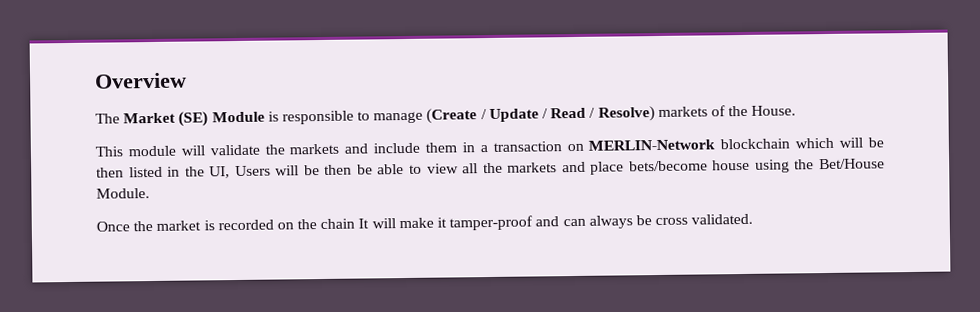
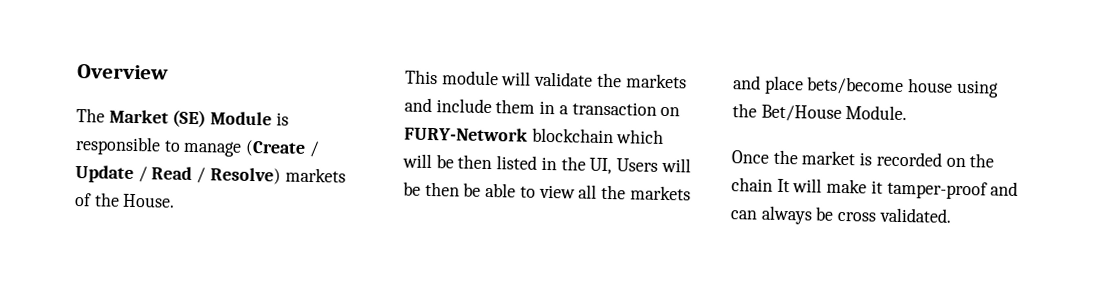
- This module will validate the markets and include them in a transaction on MERLIN-Network blockchain which will be then listed in the UI, Users will be then be able to view all the markets and place bets/become house using the Bet/House Module.
+ This module will validate the markets and include them in a transaction on FURY-Network blockchain which will be then listed in the UI, Users will be then be able to view all the markets and place bets/become house using the Bet/House Module.

